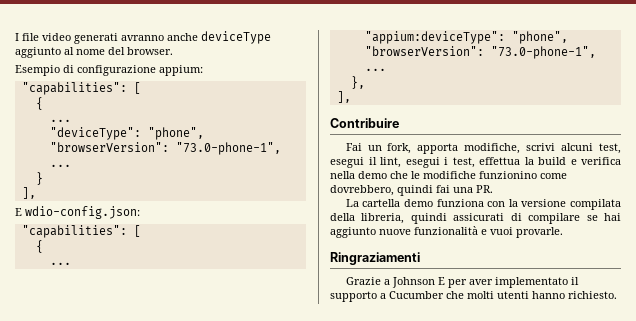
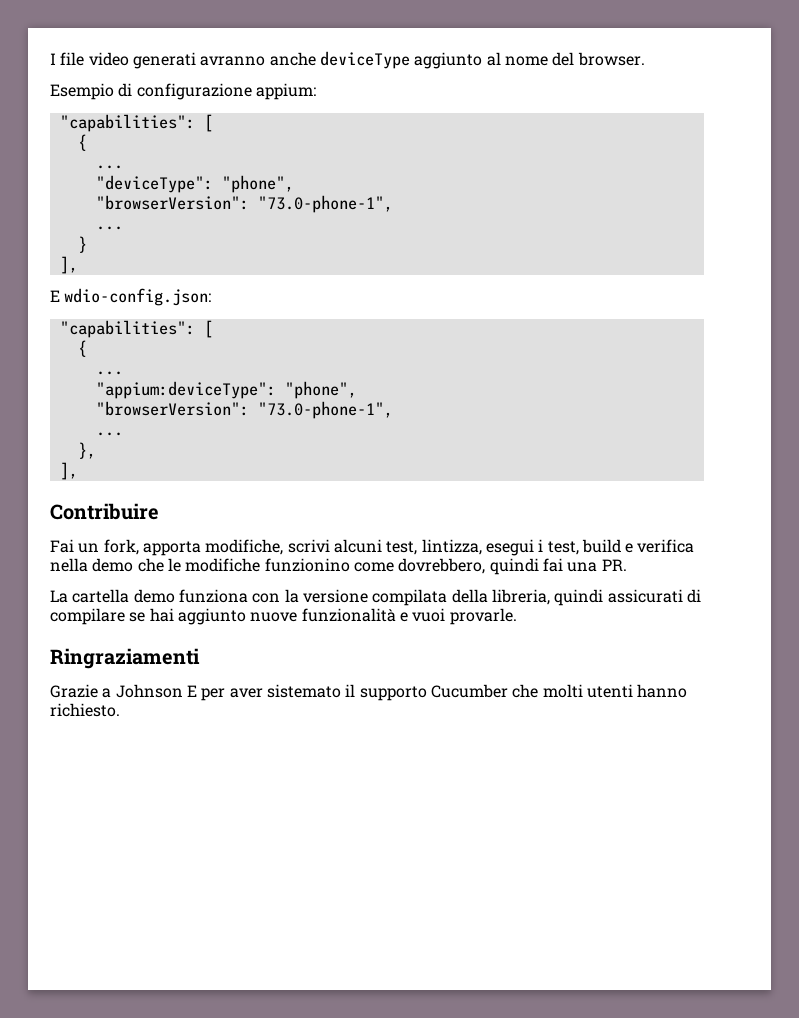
- Fai un fork, apporta modifiche, scrivi alcuni test, esegui il lint, esegui i test, effettua la build e verifica nella demo che le modifiche funzionino come dovrebbero, quindi fai una PR.
+ Fai un fork, apporta modifiche, scrivi alcuni test, lintizza, esegui i test, build e verifica nella demo che le modifiche funzionino come dovrebbero, quindi fai una PR.
- Grazie a Johnson E per aver implementato il supporto a Cucumber che molti utenti hanno richiesto.
+ Grazie a Johnson E per aver sistemato il supporto Cucumber che molti utenti hanno richiesto.

